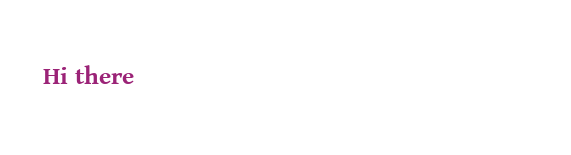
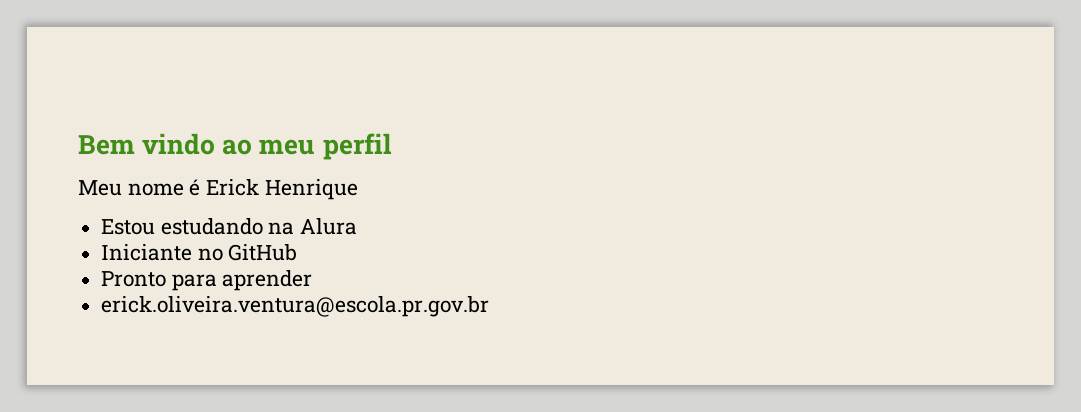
- Hi there
+ Bem vindo ao meu perfil
+ Meu nome é Erick Henrique
+ Estou estudando na Alura
+ Iniciante no GitHub
+ Pronto para aprender
+ erick.oliveira.ventura@escola.pr.gov.br

